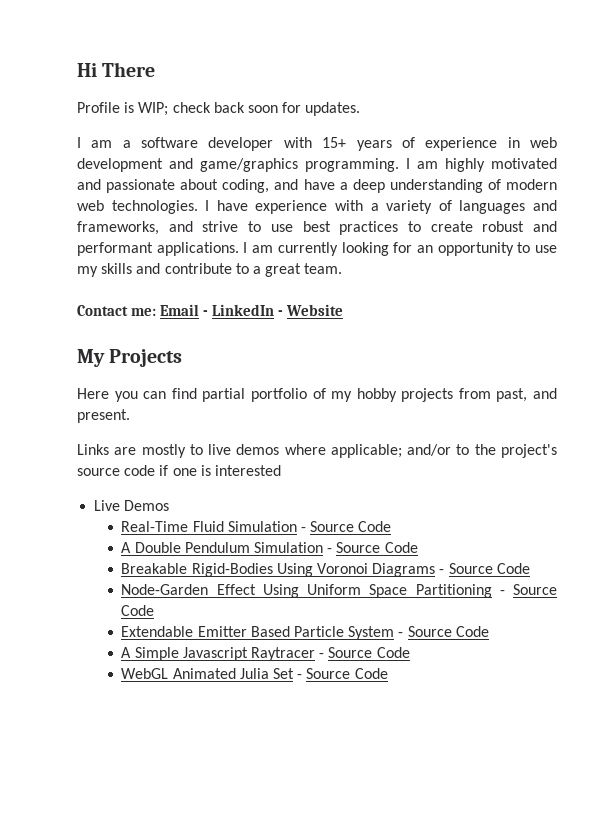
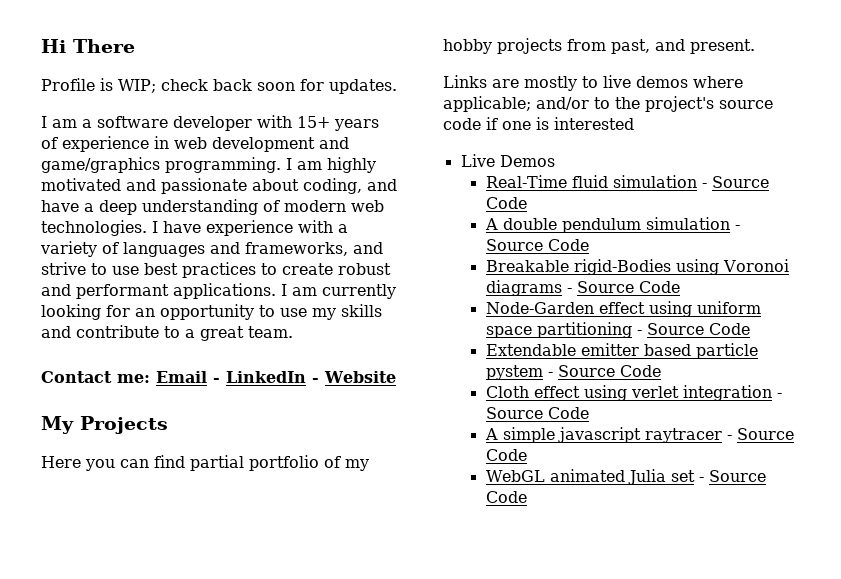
- Real-Time Fluid Simulation - Source Code
- A Double Pendulum Simulation - Source Code
+ Real-Time fluid simulation - Source Code
+ A double pendulum simulation - Source Code
- Breakable Rigid-Bodies Using Voronoi Diagrams - Source Code
+ Breakable rigid-Bodies using Voronoi diagrams - Source Code
- Node-Garden Effect Using Uniform Space Partitioning - Source Code
+ Node-Garden effect using uniform space partitioning - Source Code
- Extendable Emitter Based Particle System - Source Code
- A Simple Javascript Raytracer - Source Code
+ Extendable emitter based particle pystem - Source Code
+ Cloth effect using verlet integration - Source Code
+ A simple javascript raytracer - Source Code
- WebGL Animated Julia Set - Source Code
+ WebGL animated Julia set - Source Code

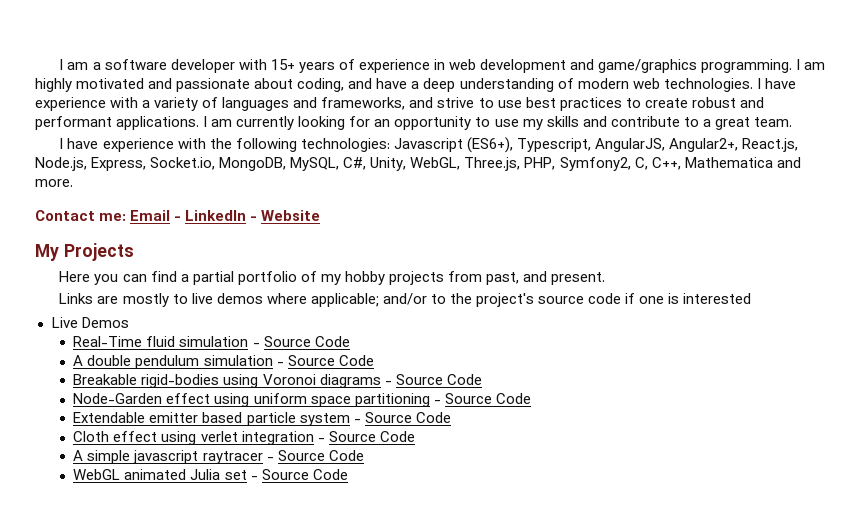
- Hi There
- Profile is WIP; check back soon for updates.
+ I have experience with the following technologies: Javascript (ES6+), Typescript, AngularJS, Angular2+, React.js, Node.js, Express, Socket.io, MongoDB, MySQL, C#, Unity, WebGL, Three.js, PHP, Symfony2, C, C++, Mathematica and more.
- Here you can find partial portfolio of my hobby projects from past, and present.
+ Here you can find a partial portfolio of my hobby projects from past, and present.
- Breakable rigid-Bodies using Voronoi diagrams - Source Code
+ Breakable rigid-bodies using Voronoi diagrams - Source Code
- Extendable emitter based particle pystem - Source Code
+ Extendable emitter based particle system - Source Code

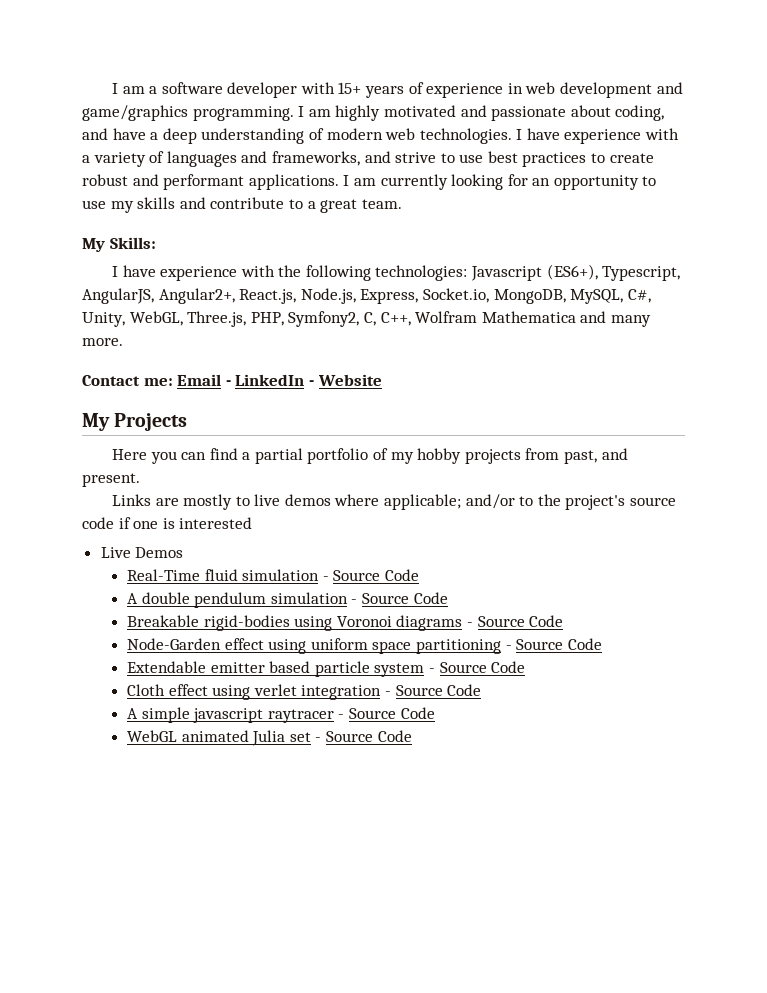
+ My Skills:
- I have experience with the following technologies: Javascript (ES6+), Typescript, AngularJS, Angular2+, React.js, Node.js, Express, Socket.io, MongoDB, MySQL, C#, Unity, WebGL, Three.js, PHP, Symfony2, C, C++, Mathematica and more.
+ I have experience with the following technologies: Javascript (ES6+), Typescript, AngularJS, Angular2+, React.js, Node.js, Express, Socket.io, MongoDB, MySQL, C#, Unity, WebGL, Three.js, PHP, Symfony2, C, C++, Wolfram Mathematica and many more.

